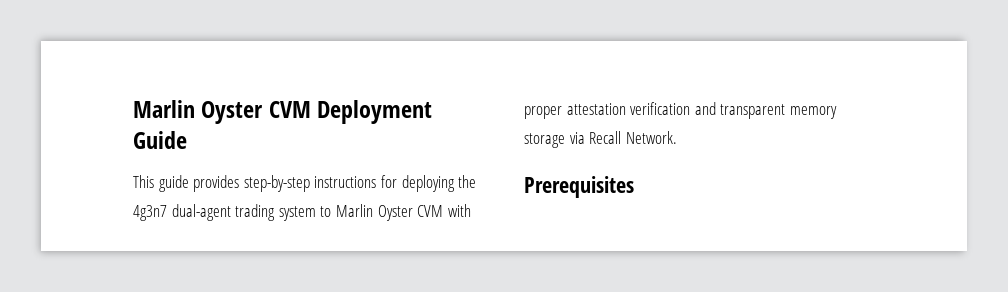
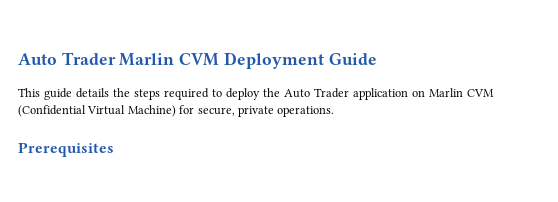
- Marlin Oyster CVM Deployment Guide
+ Auto Trader Marlin CVM Deployment Guide
- This guide provides step-by-step instructions for deploying the 4g3n7 dual-agent trading system to Marlin Oyster CVM with proper attestation verification and transparent memory storage via Recall Network.
+ This guide details the steps required to deploy the Auto Trader application on Marlin CVM (Confidential Virtual Machine) for secure, private operations.

